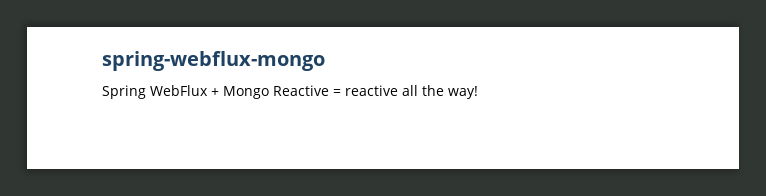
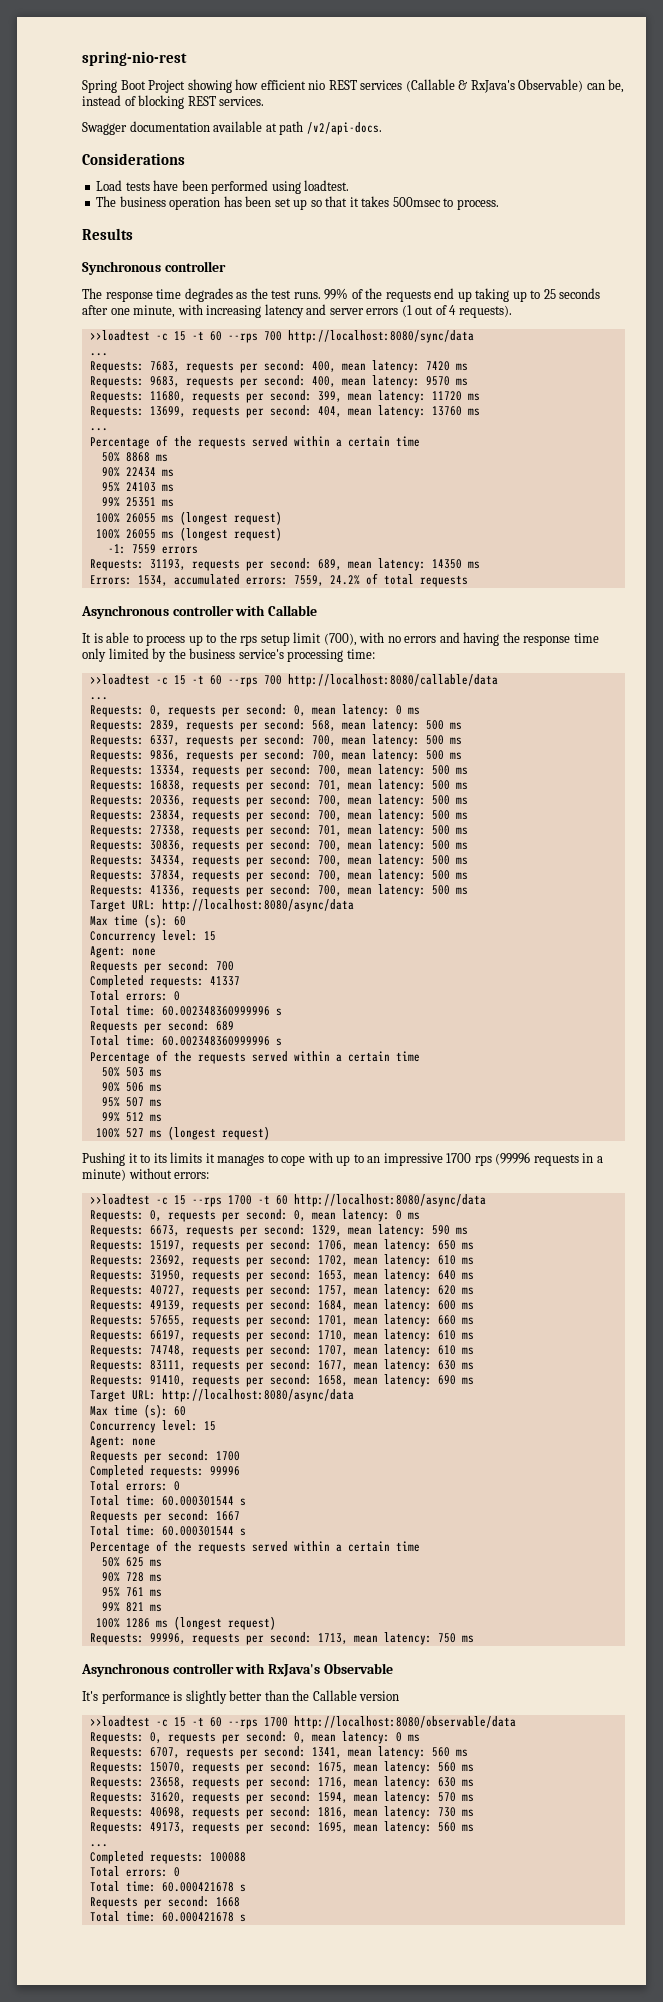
- spring-webflux-mongo
+ spring-nio-rest
- Spring WebFlux + Mongo Reactive = reactive all the way!
+ Spring Boot Project showing how efficient nio REST services (Callable & RxJava's Observable) can be, instead of blocking REST services.
+ Swagger documentation available at path /v2/api-docs.
+ Considerations
+ Load tests have been performed using loadtest.
+ The business operation has been set up so that it takes 500msec to process.
+ Results
+ Synchronous controller
+ The response time degrades as the test runs. 99% of the requests end up taking up to 25 seconds after one minute, with increasing latency and server errors (1 out of 4 requests).
+ >>loadtest -c 15 -t 60 --rps 700 http://localhost:8080/sync/data
+ ...
+ Requests: 7683, requests per second: 400, mean latency: 7420 ms
+ Requests: 9683, requests per second: 400, mean latency: 9570 ms
+ Requests: 11680, requests per second: 399, mean latency: 11720 ms
+ Requests: 13699, requests per second: 404, mean latency: 13760 ms
+ ...
+ Percentage of the requests served within a certain time
+ 50% 8868 ms
+ 90% 22434 ms
+ 95% 24103 ms
+ 99% 25351 ms
+ 100% 26055 ms (longest request)
+ 100% 26055 ms (longest request)
+ -1: 7559 errors
+ Requests: 31193, requests per second: 689, mean latency: 14350 ms
+ Errors: 1534, accumulated errors: 7559, 24.2% of total requests
+ Asynchronous controller with Callable
+ It is able to process up to the rps setup limit (700), with no errors and having the response time only limited by the business service's processing time:
+ >>loadtest -c 15 -t 60 --rps 700 http://localhost:8080/callable/data
+ ...
+ Requests: 0, requests per second: 0, mean latency: 0 ms
+ Requests: 2839, requests per second: 568, mean latency: 500 ms
+ Requests: 6337, requests per second: 700, mean latency: 500 ms
+ Requests: 9836, requests per second: 700, mean latency: 500 ms
+ Requests: 13334, requests per second: 700, mean latency: 500 ms
+ Requests: 16838, requests per second: 701, mean latency: 500 ms
+ Requests: 20336, requests per second: 700, mean latency: 500 ms
+ Requests: 23834, requests per second: 700, mean latency: 500 ms
+ Requests: 27338, requests per second: 701, mean latency: 500 ms
+ Requests: 30836, requests per second: 700, mean latency: 500 ms
+ Requests: 34334, requests per second: 700, mean latency: 500 ms
+ Requests: 37834, requests per second: 700, mean latency: 500 ms
+ Requests: 41336, requests per second: 700, mean latency: 500 ms
+ Target URL: http://localhost:8080/async/data
+ Max time (s): 60
+ Concurrency level: 15
+ Agent: none
+ Requests per second: 700
+ Completed requests: 41337
+ Total errors: 0
+ Total time: 60.002348360999996 s
+ Requests per second: 689
+ Total time: 60.002348360999996 s
+ Percentage of the requests served within a certain time
+ 50% 503 ms
+ 90% 506 ms
+ 95% 507 ms
+ 99% 512 ms
+ 100% 527 ms (longest request)
+ Pushing it to its limits it manages to cope with up to an impressive 1700 rps (99996 requests in a minute) without errors:
+ >>loadtest -c 15 --rps 1700 -t 60 http://localhost:8080/async/data
+ Requests: 0, requests per second: 0, mean latency: 0 ms
+ Requests: 6673, requests per second: 1329, mean latency: 590 ms
+ Requests: 15197, requests per second: 1706, mean latency: 650 ms
+ Requests: 23692, requests per second: 1702, mean latency: 610 ms
+ Requests: 31950, requests per second: 1653, mean latency: 640 ms
+ Requests: 40727, requests per second: 1757, mean latency: 620 ms
+ Requests: 49139, requests per second: 1684, mean latency: 600 ms
+ Requests: 57655, requests per second: 1701, mean latency: 660 ms
+ Requests: 66197, requests per second: 1710, mean latency: 610 ms
+ Requests: 74748, requests per second: 1707, mean latency: 610 ms
+ Requests: 83111, requests per second: 1677, mean latency: 630 ms
+ Requests: 91410, requests per second: 1658, mean latency: 690 ms
+ Target URL: http://localhost:8080/async/data
+ Max time (s): 60
+ Concurrency level: 15
+ Agent: none
+ Requests per second: 1700
+ Completed requests: 99996
+ Total errors: 0
+ Total time: 60.000301544 s
+ Requests per second: 1667
+ Total time: 60.000301544 s
+ Percentage of the requests served within a certain time
+ 50% 625 ms
+ 90% 728 ms
+ 95% 761 ms
+ 99% 821 ms
+ 100% 1286 ms (longest request)
+ Requests: 99996, requests per second: 1713, mean latency: 750 ms
+ Asynchronous controller with RxJava's Observable
+ It's performance is slightly better than the Callable version
+ >>loadtest -c 15 -t 60 --rps 1700 http://localhost:8080/observable/data
+ Requests: 0, requests per second: 0, mean latency: 0 ms
+ Requests: 6707, requests per second: 1341, mean latency: 560 ms
+ Requests: 15070, requests per second: 1675, mean latency: 560 ms
+ Requests: 23658, requests per second: 1716, mean latency: 630 ms
+ Requests: 31620, requests per second: 1594, mean latency: 570 ms
+ Requests: 40698, requests per second: 1816, mean latency: 730 ms
+ Requests: 49173, requests per second: 1695, mean latency: 560 ms
+ ...
+ Completed requests: 100088
+ Total errors: 0
+ Total time: 60.000421678 s
+ Requests per second: 1668
+ Total time: 60.000421678 s

